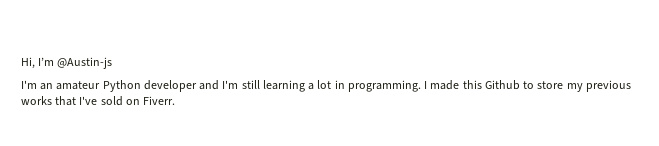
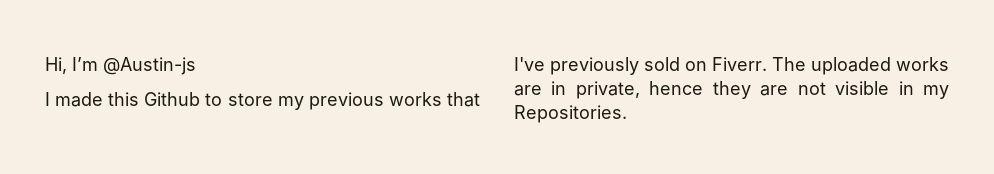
- I'm an amateur Python developer and I'm still learning a lot in programming. I made this Github to store my previous works that I've sold on Fiverr.
+ I made this Github to store my previous works that I've previously sold on Fiverr.
+ The uploaded works are in private, hence they are not visible in my Repositories.

